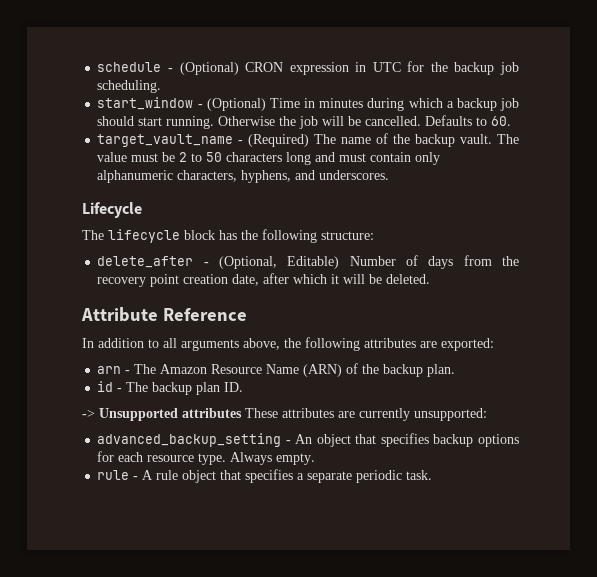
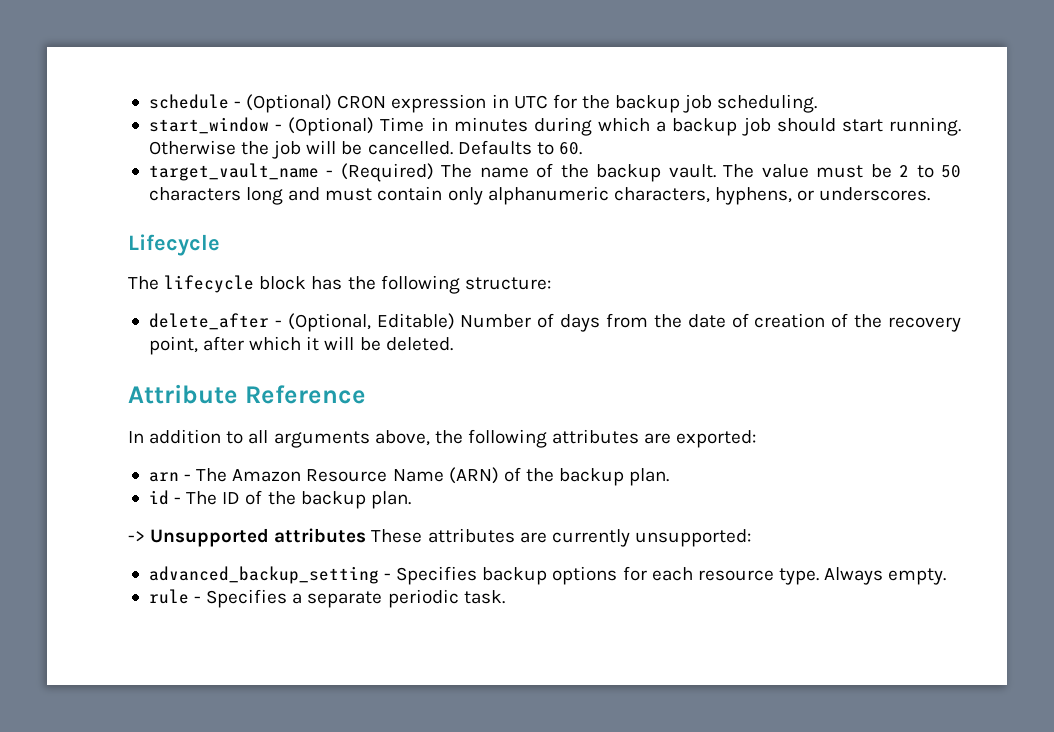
- The value must be 2 to 50 characters long and must contain only alphanumeric characters, hyphens, and underscores.
+ The value must be 2 to 50 characters long and must contain only alphanumeric characters, hyphens, or underscores.
- delete_after - (Optional, Editable) Number of days from the recovery point creation date, after which it will be deleted.
+ delete_after - (Optional, Editable) Number of days from the date of creation of the recovery point, after which it will be deleted.
- id - The backup plan ID.
+ id - The ID of the backup plan.
- advanced_backup_setting - An object that specifies backup options for each resource type.
+ advanced_backup_setting - Specifies backup options for each resource type.
- rule - A rule object that specifies a separate periodic task.
+ rule - Specifies a separate periodic task.

